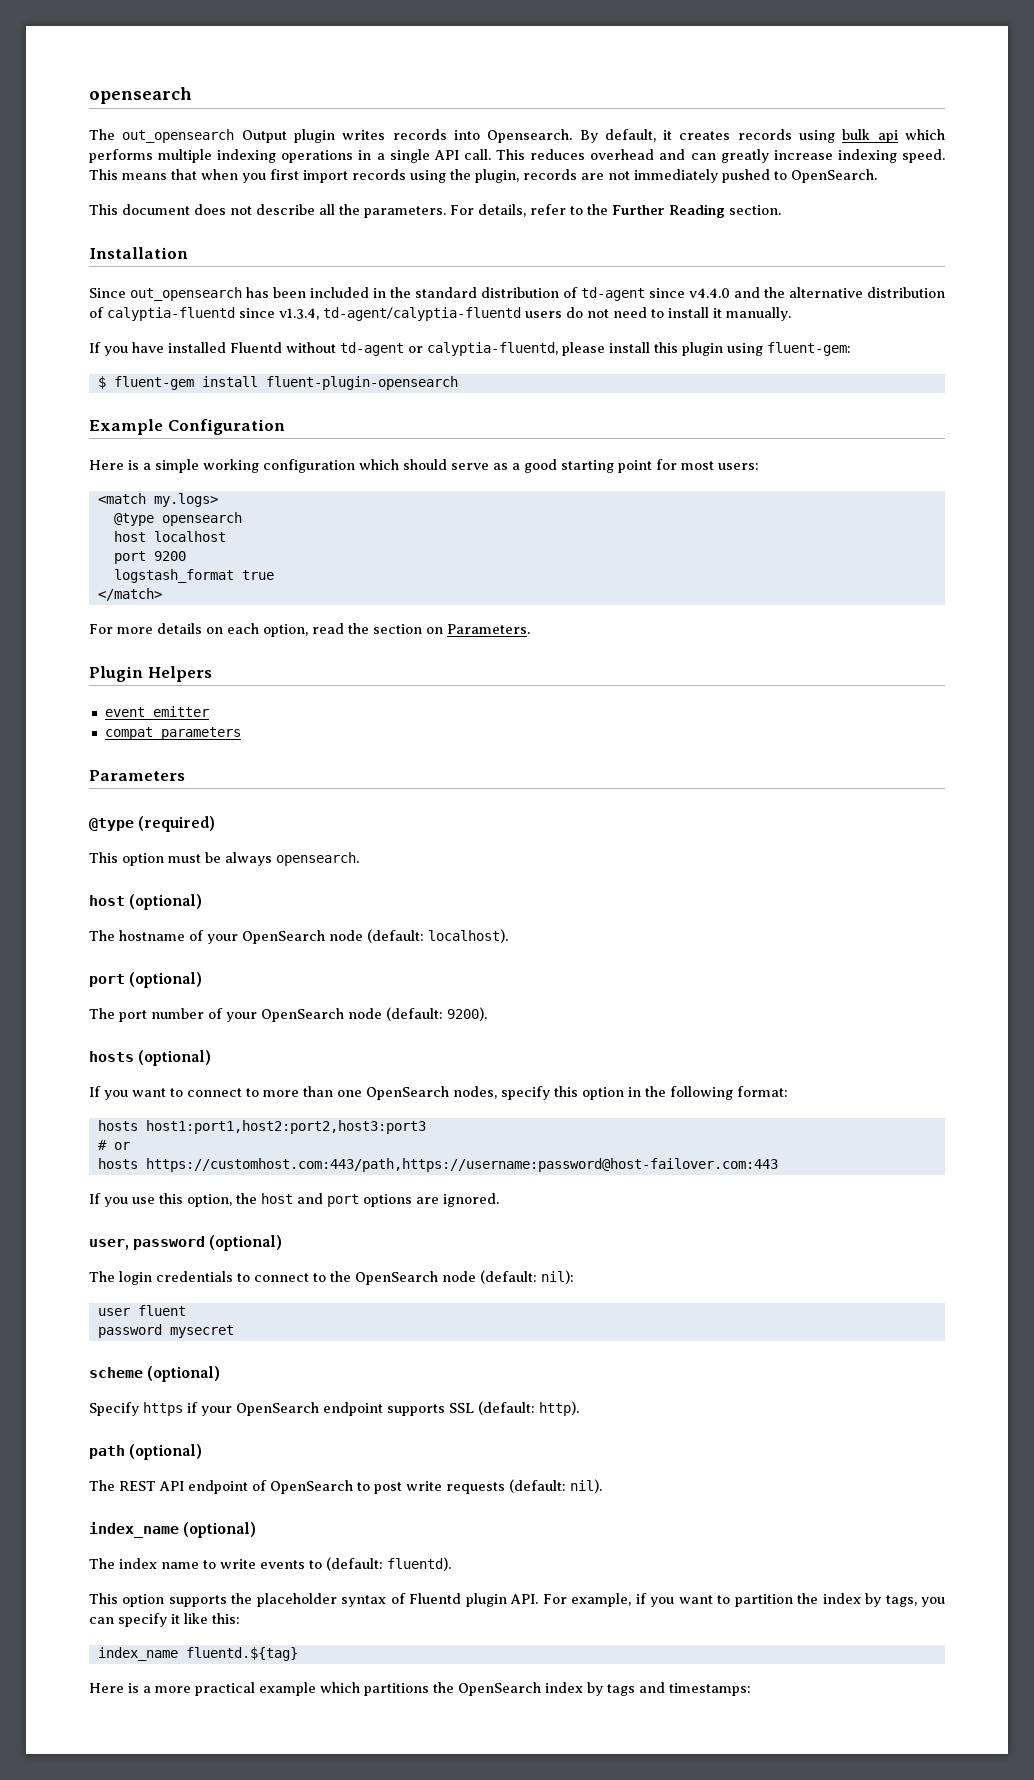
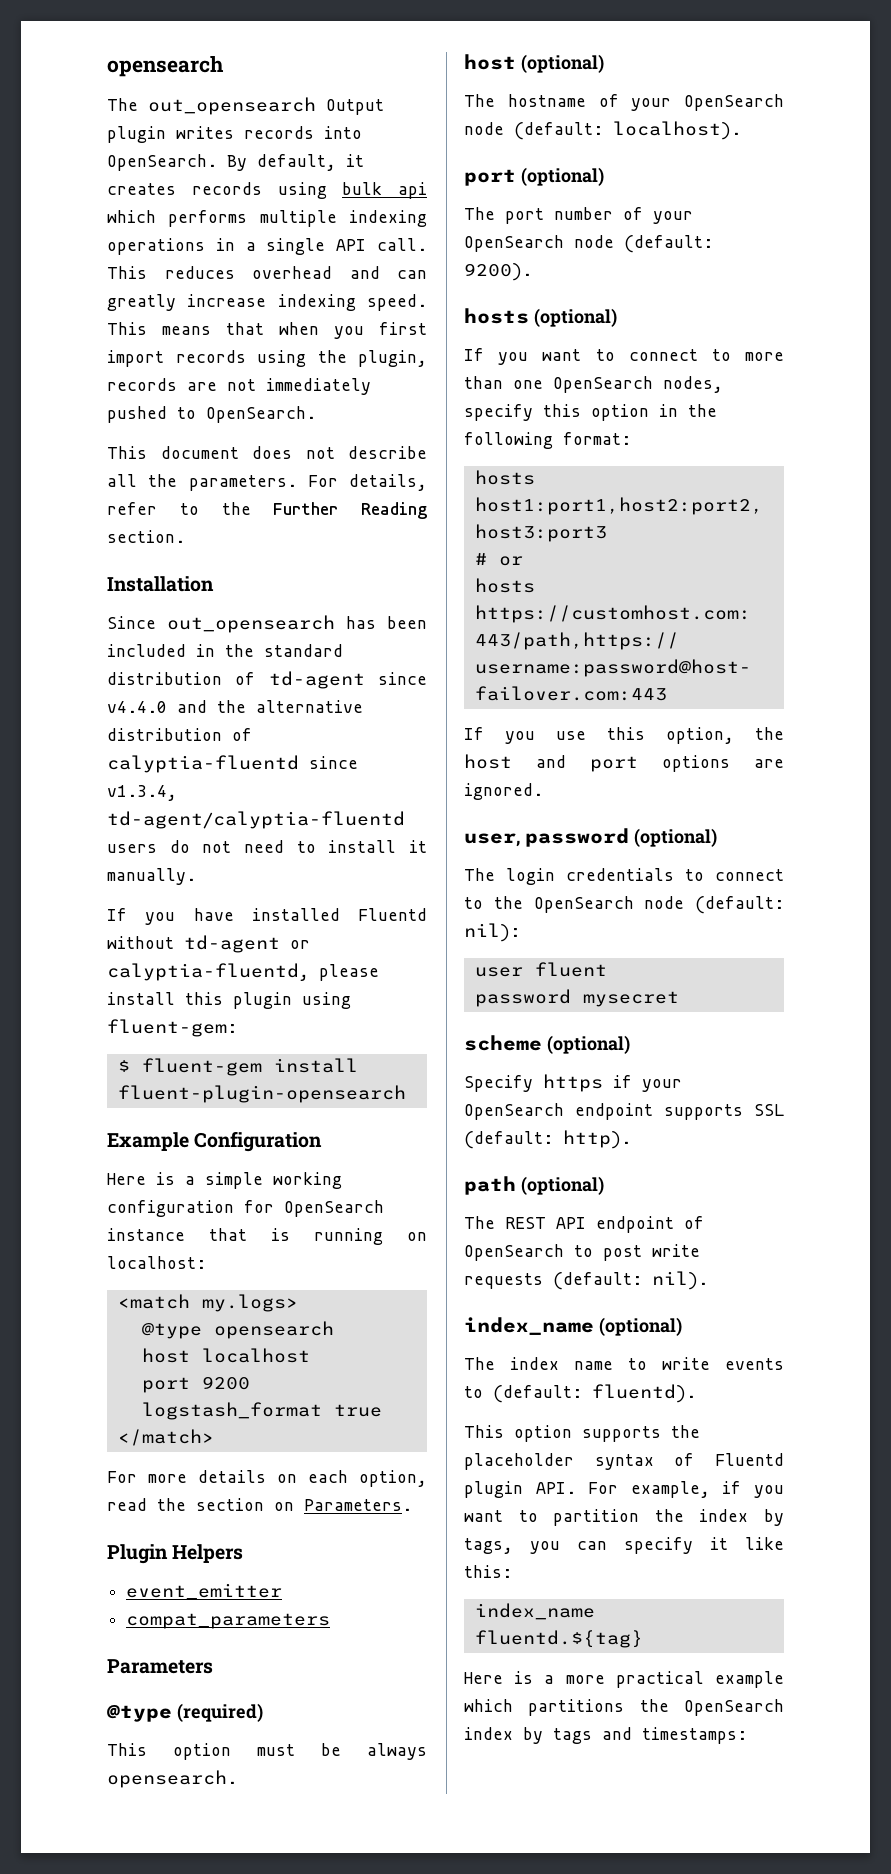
- The out_opensearch Output plugin writes records into Opensearch.
+ The out_opensearch Output plugin writes records into OpenSearch.
- Here is a simple working configuration which should serve as a good starting point for most users:
+ Here is a simple working configuration for OpenSearch instance that is running on localhost:

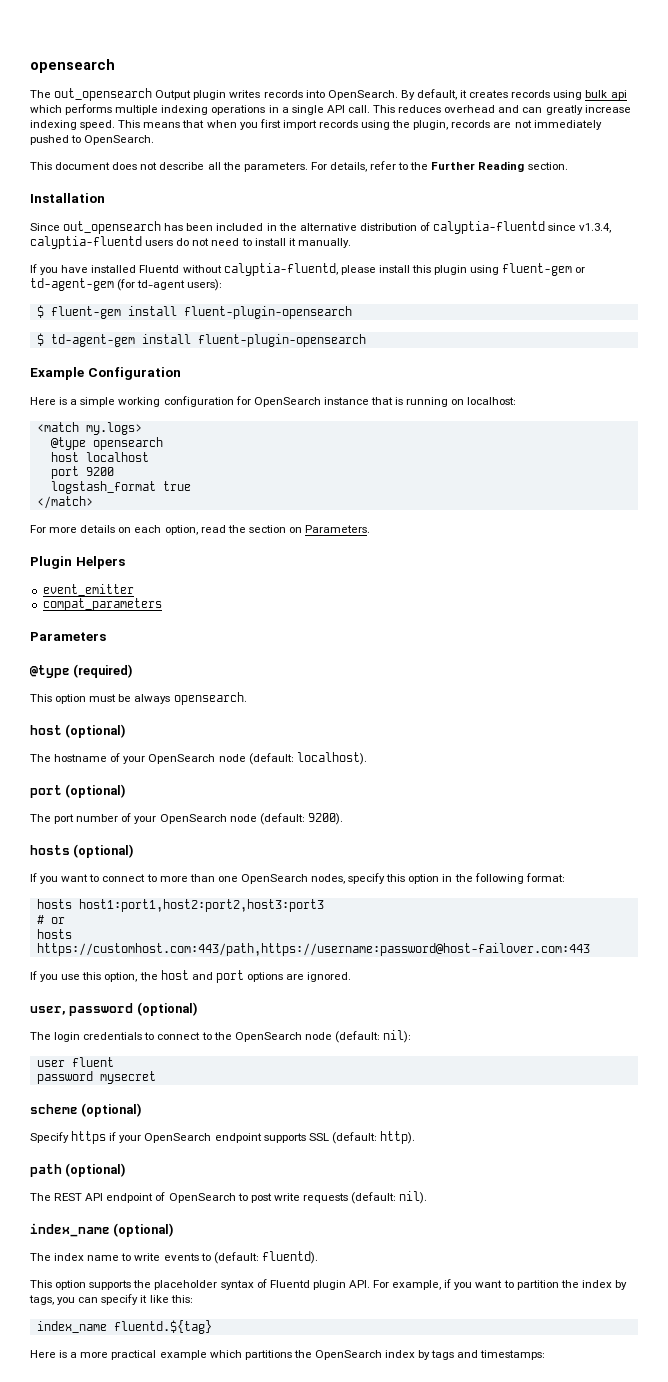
- Since out_opensearch has been included in the standard distribution of td-agent since v4.4.0 and the alternative distribution of calyptia-fluentd since v1.3.4, td-agent/calyptia-fluentd users do not need to install it manually.
+ Since out_opensearch has been included in the alternative distribution of calyptia-fluentd since v1.3.4, calyptia-fluentd users do not need to install it manually.
- If you have installed Fluentd without td-agent or calyptia-fluentd, please install this plugin using fluent-gem:
+ If you have installed Fluentd without calyptia-fluentd, please install this plugin using fluent-gem or td-agent-gem (for td-agent users):
+ $ td-agent-gem install fluent-plugin-opensearch

